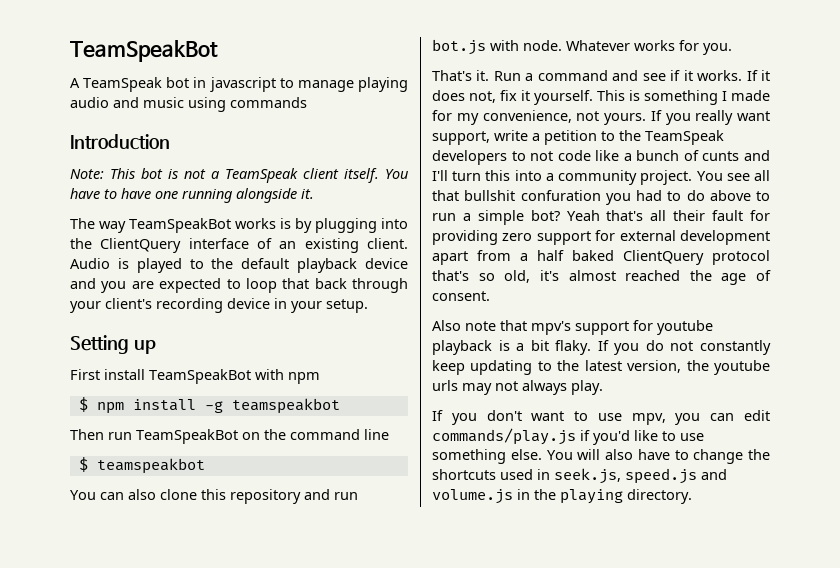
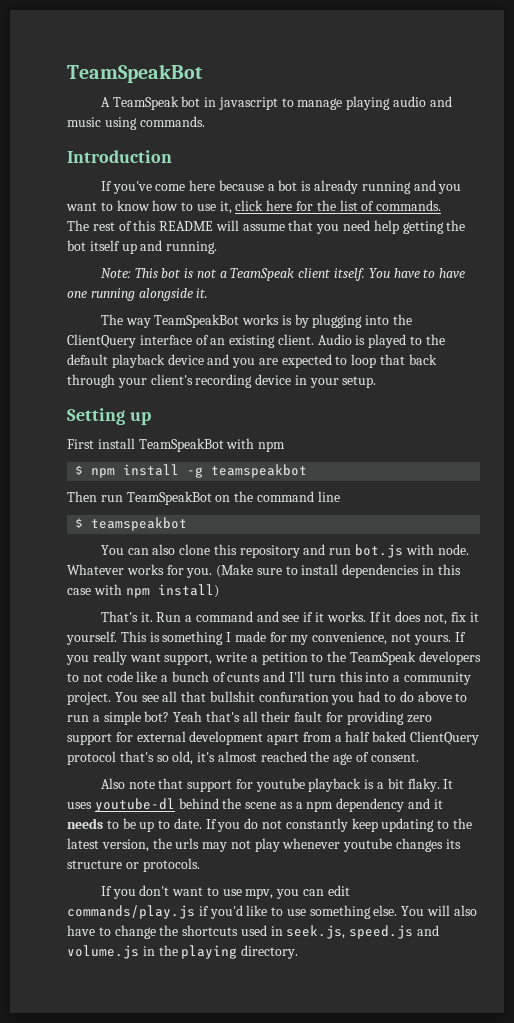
- A TeamSpeak bot in javascript to manage playing audio and music using commands
+ A TeamSpeak bot in javascript to manage playing audio and music using commands.
+ If you've come here because a bot is already running and you want to know how to use it, click here for the list of commands.
+ The rest of this README will assume that you need help getting the bot itself up and running.
+ (Make sure to install dependencies in this case with npm install)
- Also note that mpv's support for youtube playback is a bit flaky.
+ Also note that support for youtube playback is a bit flaky.
+ It uses youtube-dl behind the scene as a npm dependency and it needs to be up to date.
- If you do not constantly keep updating to the latest version, the youtube urls may not always play.
+ If you do not constantly keep updating to the latest version, the urls may not play whenever youtube changes its structure or protocols.

